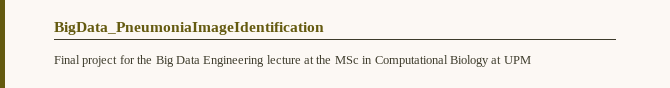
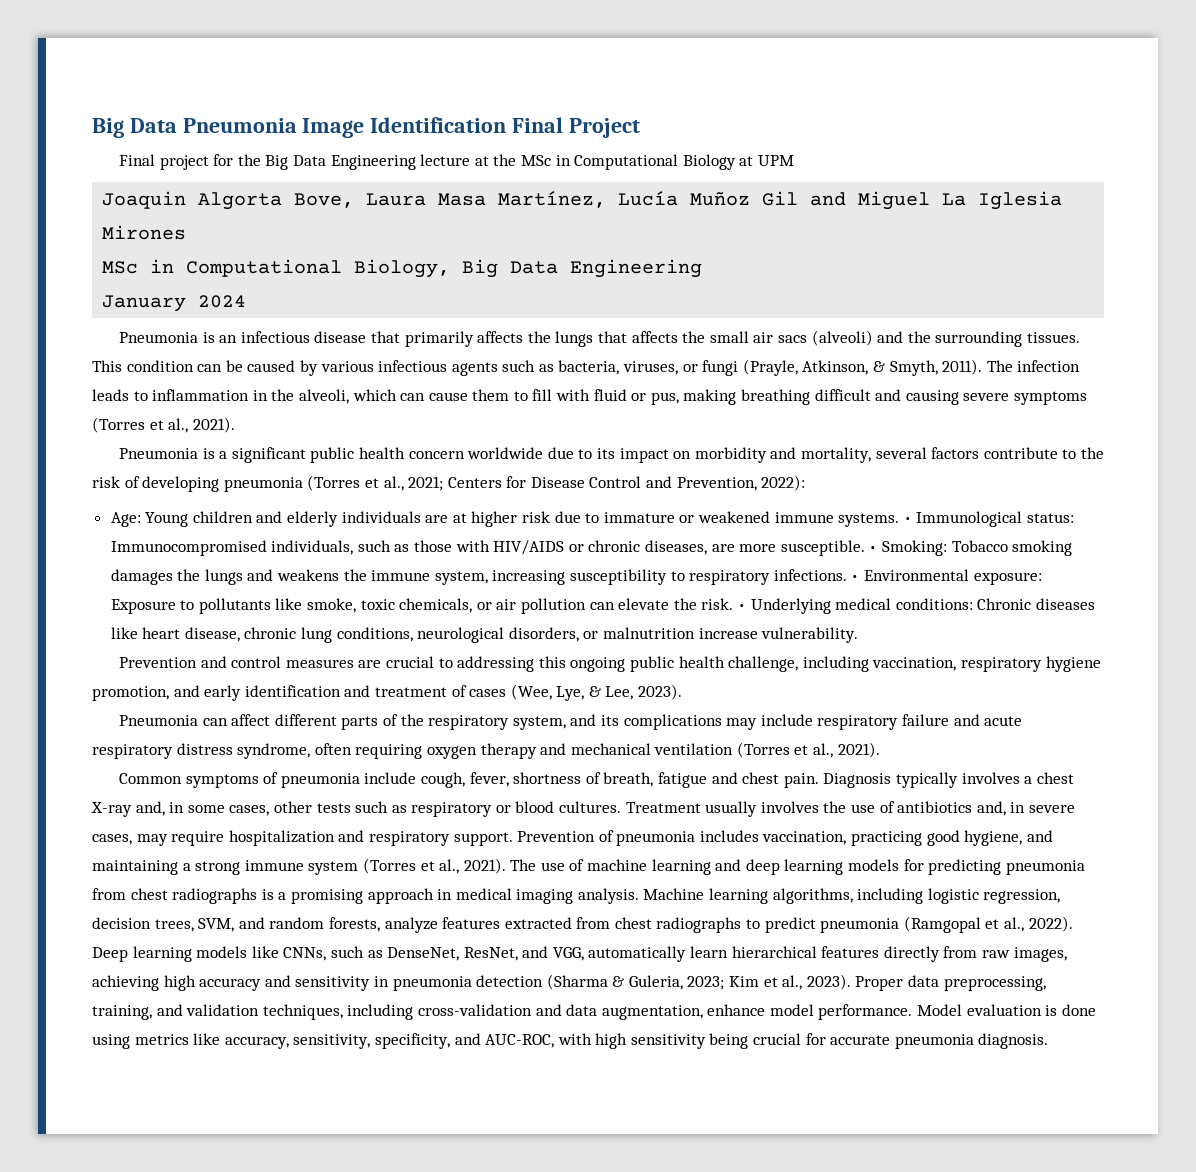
- BigData_PneumoniaImageIdentification
+ Big Data Pneumonia Image Identification Final Project
+ Joaquin Algorta Bove, Laura Masa Martínez, Lucía Muñoz Gil and Miguel La Iglesia Mirones
+ MSc in Computational Biology, Big Data Engineering
+ January 2024
+ Pneumonia is an infectious disease that primarily affects the lungs that affects the small air sacs (alveoli) and the surrounding tissues. This condition can be caused by various infectious agents such as bacteria, viruses, or fungi (Prayle, Atkinson, & Smyth, 2011). The infection leads to inflammation in the alveoli, which can cause them to fill with fluid or pus, making breathing difficult and causing severe symptoms (Torres et al., 2021).
+ Pneumonia is a significant public health concern worldwide due to its impact on morbidity and mortality, several factors contribute to the risk of developing pneumonia (Torres et al., 2021; Centers for Disease Control and Prevention, 2022):
+ Age: Young children and elderly individuals are at higher risk due to immature or weakened immune systems. • Immunological status: Immunocompromised individuals, such as those with HIV/AIDS or chronic diseases, are more susceptible. • Smoking: Tobacco smoking damages the lungs and weakens the immune system, increasing susceptibility to respiratory infections. • Environmental exposure: Exposure to pollutants like smoke, toxic chemicals, or air pollution can elevate the risk. • Underlying medical conditions: Chronic diseases like heart disease, chronic lung conditions, neurological disorders, or malnutrition increase vulnerability.
+ Prevention and control measures are crucial to addressing this ongoing public health challenge, including vaccination, respiratory hygiene promotion, and early identification and treatment of cases (Wee, Lye, & Lee, 2023).
+ Pneumonia can affect different parts of the respiratory system, and its complications may include respiratory failure and acute respiratory distress syndrome, often requiring oxygen therapy and mechanical ventilation (Torres et al., 2021).
+ Common symptoms of pneumonia include cough, fever, shortness of breath, fatigue and chest pain. Diagnosis typically involves a chest X-ray and, in some cases, other tests such as respiratory or blood cultures. Treatment usually involves the use of antibiotics and, in severe cases, may require hospitalization and respiratory support. Prevention of pneumonia includes vaccination, practicing good hygiene, and maintaining a strong immune system (Torres et al., 2021). The use of machine learning and deep learning models for predicting pneumonia from chest radiographs is a promising approach in medical imaging analysis. Machine learning algorithms, including logistic regression, decision trees, SVM, and random forests, analyze features extracted from chest radiographs to predict pneumonia (Ramgopal et al., 2022). Deep learning models like CNNs, such as DenseNet, ResNet, and VGG, automatically learn hierarchical features directly from raw images, achieving high accuracy and sensitivity in pneumonia detection (Sharma & Guleria, 2023; Kim et al., 2023). Proper data preprocessing, training, and validation techniques, including cross-validation and data augmentation, enhance model performance. Model evaluation is done using metrics like accuracy, sensitivity, specificity, and AUC-ROC, with high sensitivity being crucial for accurate pneumonia diagnosis.

